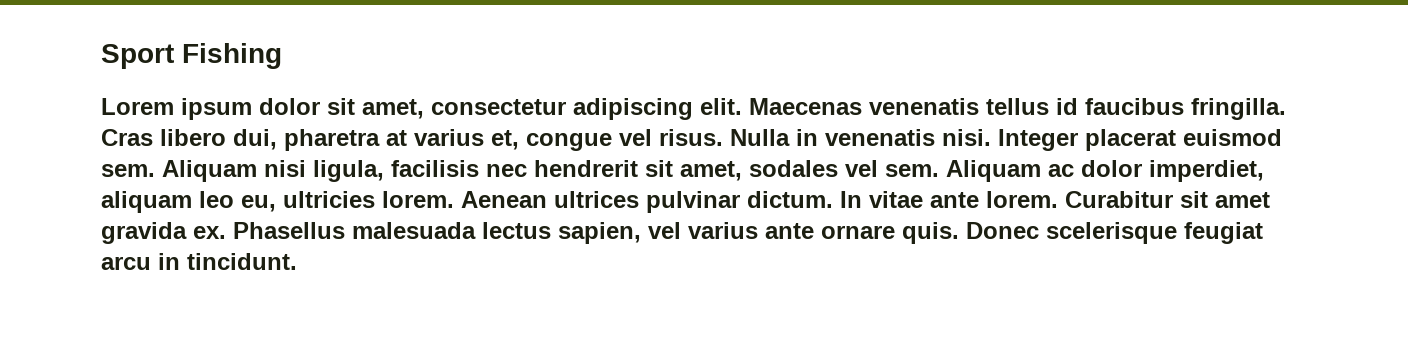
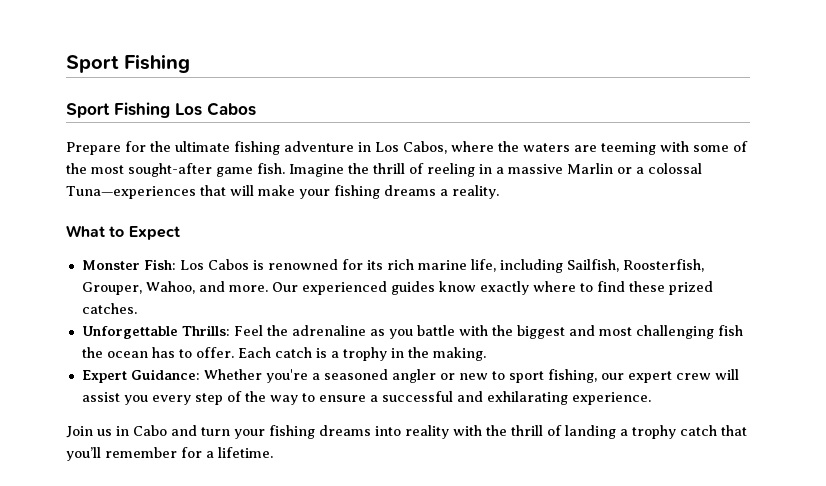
- Lorem ipsum dolor sit amet, consectetur adipiscing elit. Maecenas venenatis tellus id faucibus fringilla. Cras libero dui, pharetra at varius et, congue vel risus. Nulla in venenatis nisi. Integer placerat euismod sem. Aliquam nisi ligula, facilisis nec hendrerit sit amet, sodales vel sem. Aliquam ac dolor imperdiet, aliquam leo eu, ultricies lorem. Aenean ultrices pulvinar dictum. In vitae ante lorem. Curabitur sit amet gravida ex. Phasellus malesuada lectus sapien, vel varius ante ornare quis. Donec scelerisque feugiat arcu in tincidunt.
+ Sport Fishing Los Cabos
+ Prepare for the ultimate fishing adventure in Los Cabos, where the waters are teeming with some of the most sought-after game fish. Imagine the thrill of reeling in a massive Marlin or a colossal Tuna—experiences that will make your fishing dreams a reality.
+ What to Expect
+ Monster Fish: Los Cabos is renowned for its rich marine life, including Sailfish, Roosterfish, Grouper, Wahoo, and more. Our experienced guides know exactly where to find these prized catches.
+ Unforgettable Thrills: Feel the adrenaline as you battle with the biggest and most challenging fish the ocean has to offer. Each catch is a trophy in the making.
+ Expert Guidance: Whether you're a seasoned angler or new to sport fishing, our expert crew will assist you every step of the way to ensure a successful and exhilarating experience.
+ Join us in Cabo and turn your fishing dreams into reality with the thrill of landing a trophy catch that you’ll remember for a lifetime.

